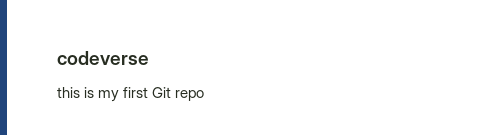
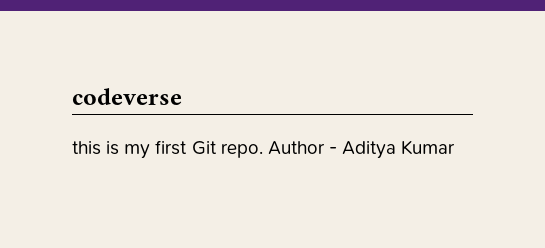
- this is my first Git repo
+ this is my first Git repo. Author - Aditya Kumar

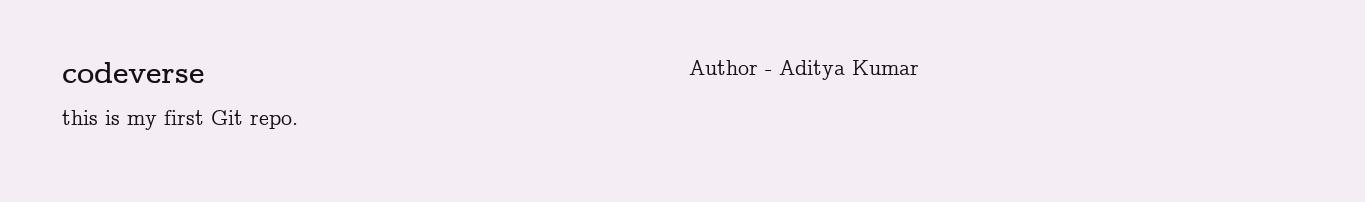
- this is my first Git repo. Author - Aditya Kumar
+ this is my first Git repo.
+ Author - Aditya Kumar

